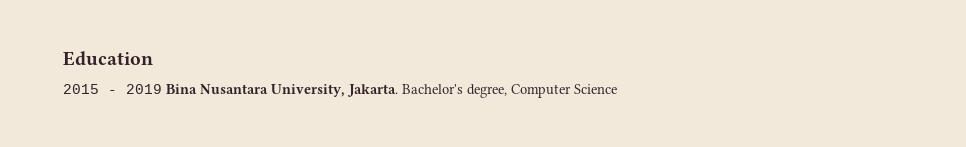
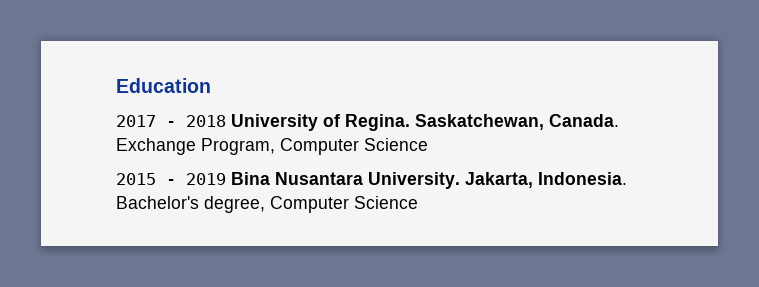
+ 2017 - 2018 University of Regina. Saskatchewan, Canada. Exchange Program, Computer Science
- 2015 - 2019 Bina Nusantara University, Jakarta.
+ 2015 - 2019 Bina Nusantara University. Jakarta, Indonesia.

